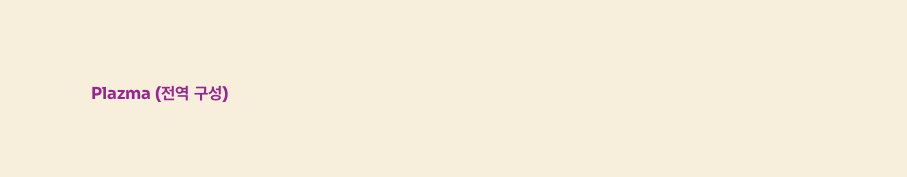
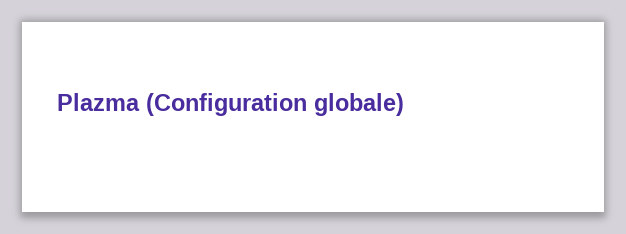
- Plazma (전역 구성)
+ Plazma (Configuration globale)

